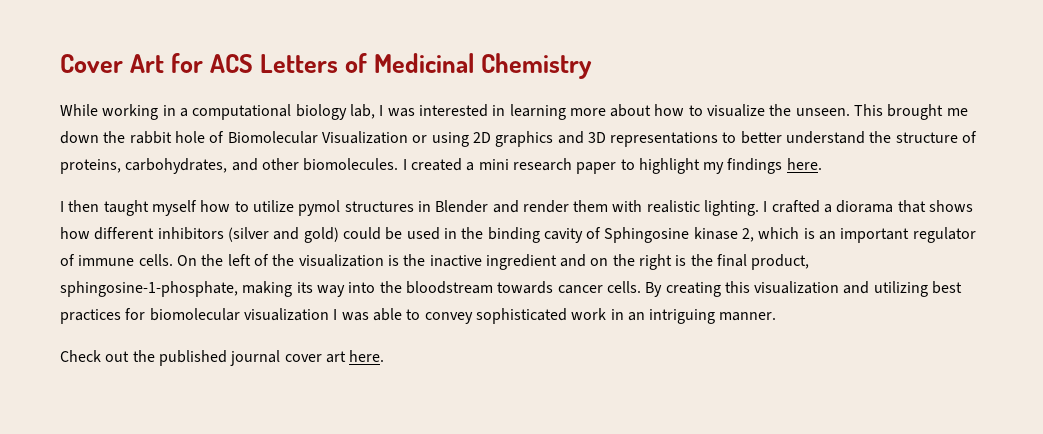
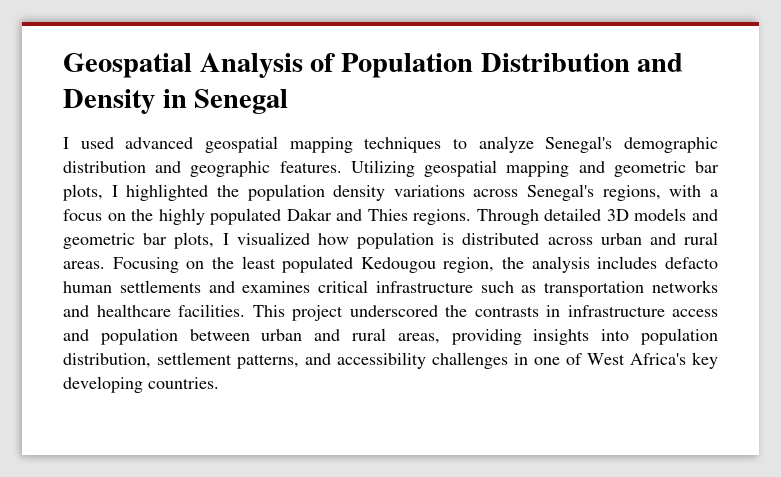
- Cover Art for ACS Letters of Medicinal Chemistry
- While working in a computational biology lab, I was interested in learning more about how to visualize the unseen. This brought me down the rabbit hole of Biomolecular Visualization or using 2D graphics and 3D representations to better understand the structure of proteins, carbohydrates, and other biomolecules. I created a mini research paper to highlight my findings here.
- I then taught myself how to utilize pymol structures in Blender and render them with realistic lighting. I crafted a diorama that shows how different inhibitors (silver and gold) could be used in the binding cavity of Sphingosine kinase 2, which is an important regulator of immune cells. On the left of the visualization is the inactive ingredient and on the right is the final product, sphingosine-1-phosphate, making its way into the bloodstream towards cancer cells. By creating this visualization and utilizing best practices for biomolecular visualization I was able to convey sophisticated work in an intriguing manner.
- Check out the published journal cover art here.
+ Geospatial Analysis of Population Distribution and Density in Senegal
+ I used advanced geospatial mapping techniques to analyze Senegal's demographic distribution and geographic features. Utilizing geospatial mapping and geometric bar plots, I highlighted the population density variations across Senegal's regions, with a focus on the highly populated Dakar and Thies regions. Through detailed 3D models and geometric bar plots, I visualized how population is distributed across urban and rural areas. Focusing on the least populated Kedougou region, the analysis includes defacto human settlements and examines critical infrastructure such as transportation networks and healthcare facilities. This project underscored the contrasts in infrastructure access and population between urban and rural areas, providing insights into population distribution, settlement patterns, and accessibility challenges in one of West Africa's key developing countries.

